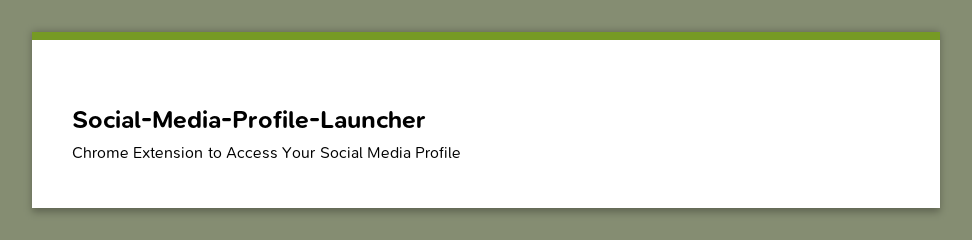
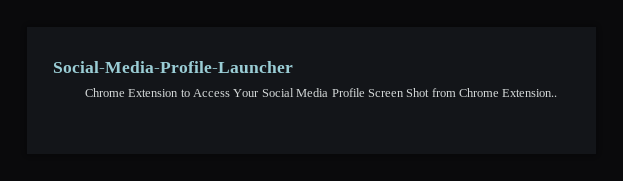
- Chrome Extension to Access Your Social Media Profile
+ Chrome Extension to Access Your Social Media Profile Screen Shot from Chrome Extension..

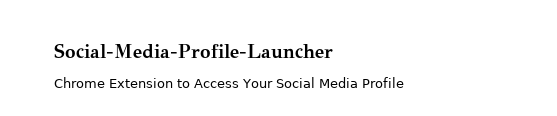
- Chrome Extension to Access Your Social Media Profile Screen Shot from Chrome Extension..
+ Chrome Extension to Access Your Social Media Profile

